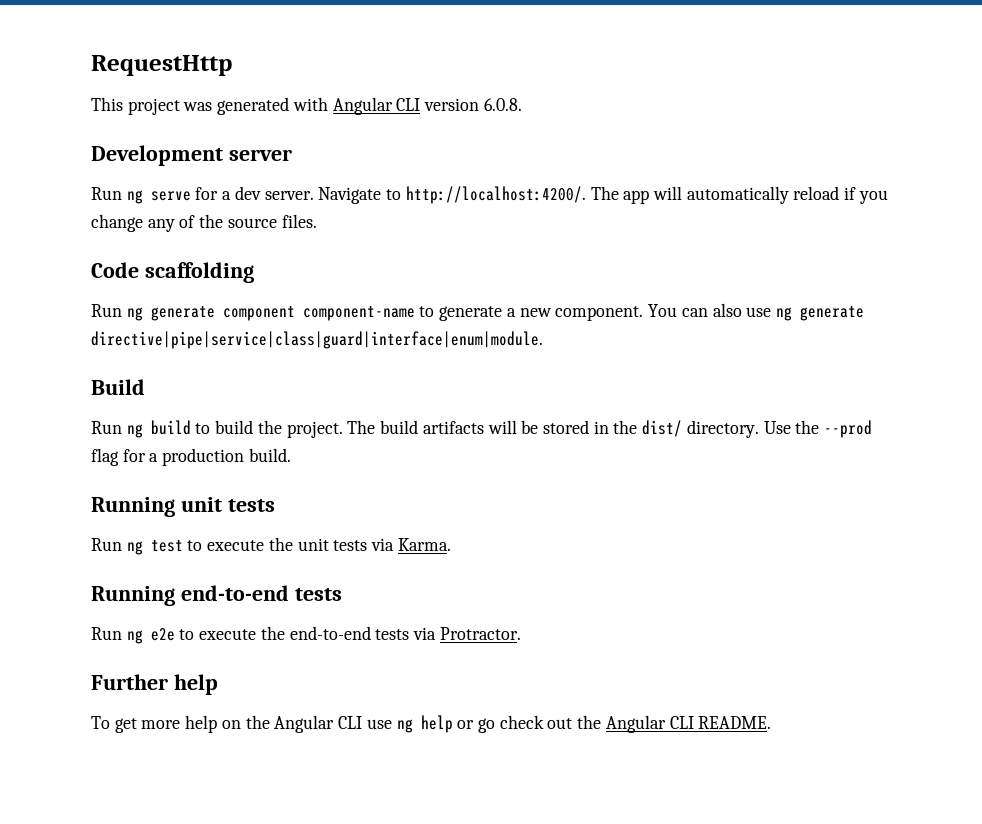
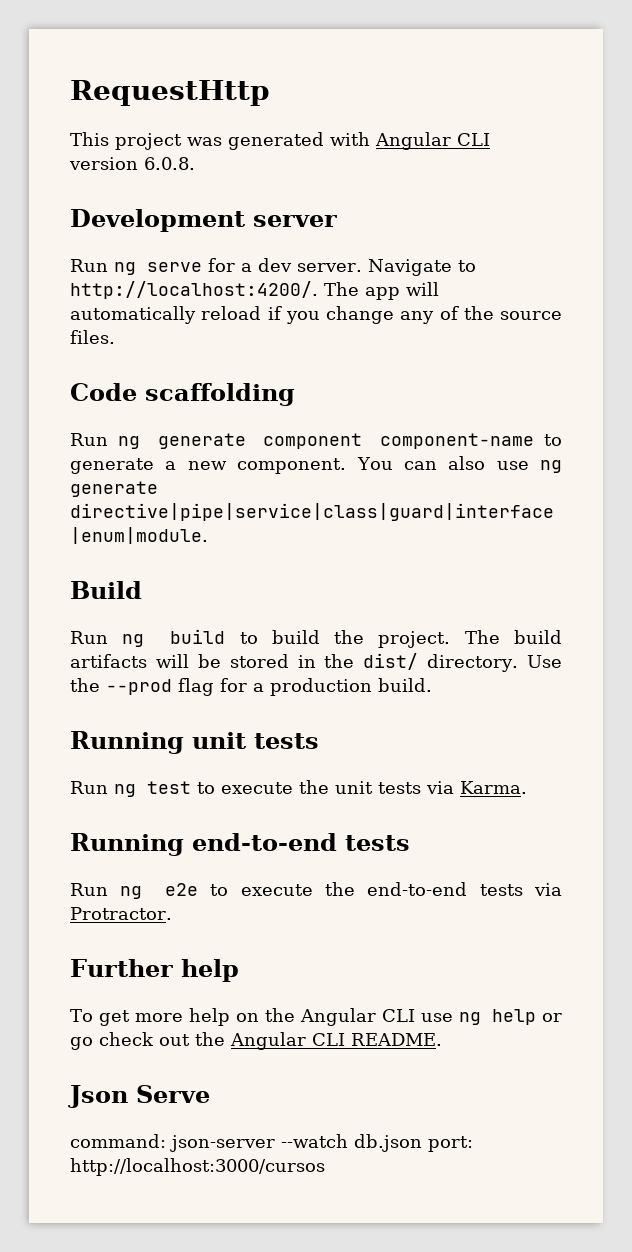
+ Json Serve
+ command: json-server --watch db.json port: http://localhost:3000/cursos

